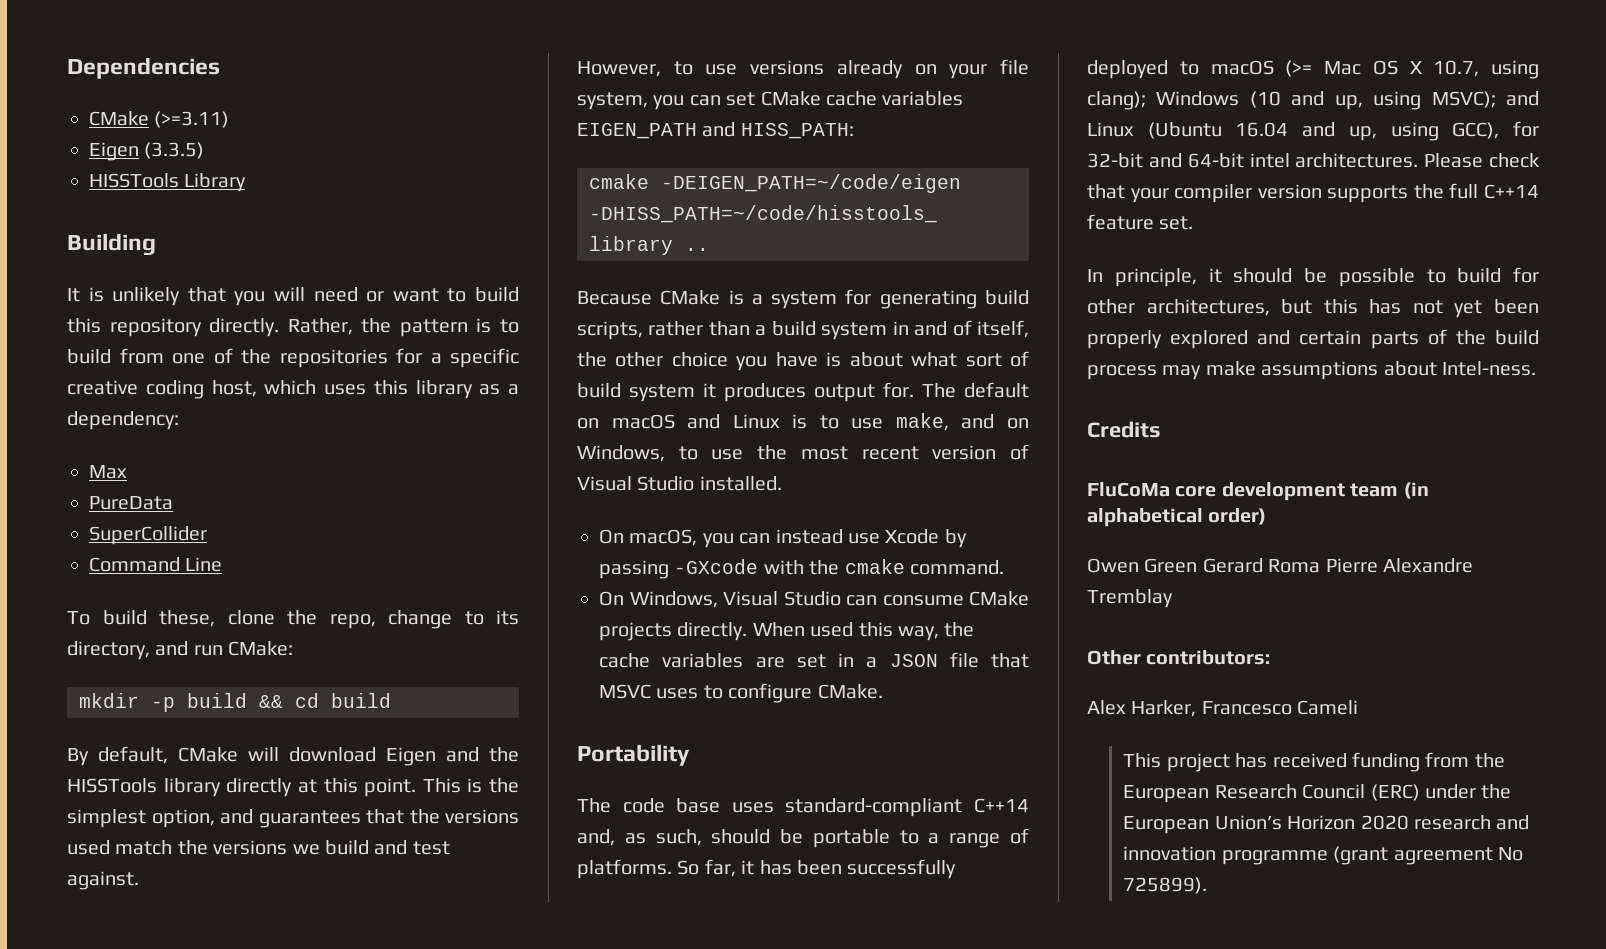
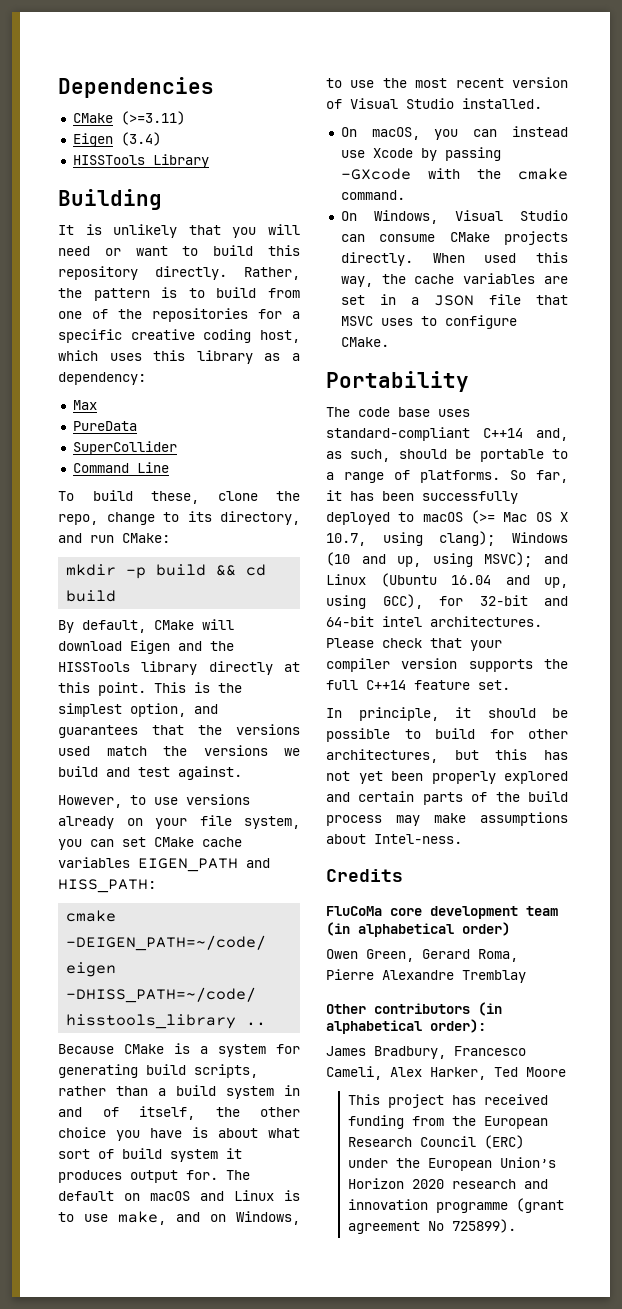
- Eigen (3.3.5)
+ Eigen (3.4)
- Owen Green Gerard Roma Pierre Alexandre Tremblay
+ Owen Green, Gerard Roma, Pierre Alexandre Tremblay
- Other contributors:
- Alex Harker, Francesco Cameli
+ Other contributors (in alphabetical order):
+ James Bradbury, Francesco Cameli, Alex Harker, Ted Moore

